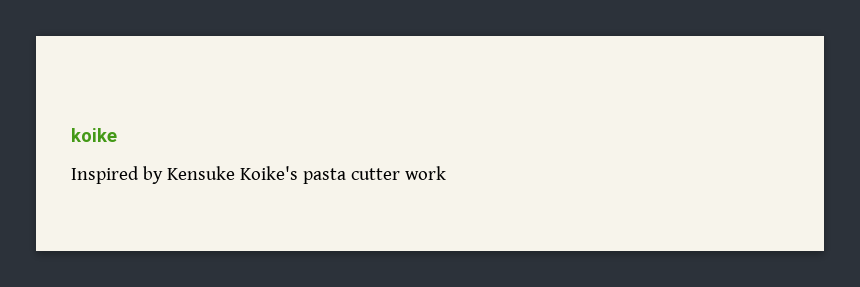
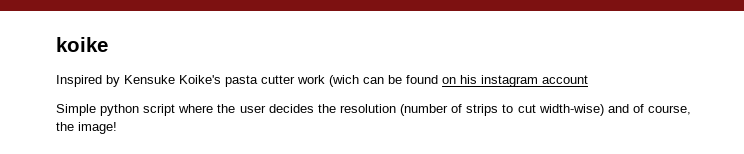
- Inspired by Kensuke Koike's pasta cutter work
+ Inspired by Kensuke Koike's pasta cutter work (wich can be found on his instagram account
+ Simple python script where the user decides the resolution (number of strips to cut width-wise) and of course, the image!

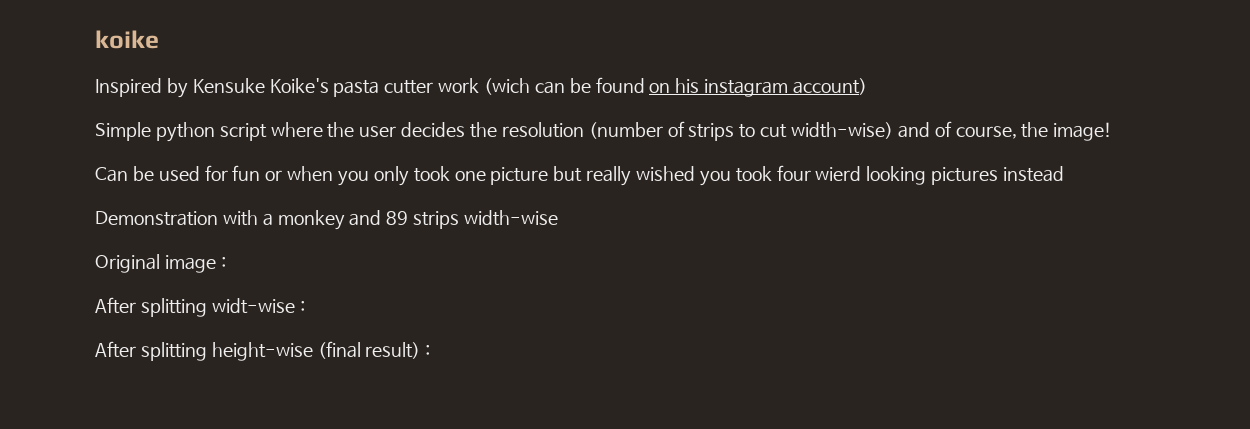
- Inspired by Kensuke Koike's pasta cutter work (wich can be found on his instagram account
+ Inspired by Kensuke Koike's pasta cutter work (wich can be found on his instagram account)
+ Can be used for fun or when you only took one picture but really wished you took four wierd looking pictures instead
+ Demonstration with a monkey and 89 strips width-wise
+ Original image :
+ After splitting widt-wise :
+ After splitting height-wise (final result) :

